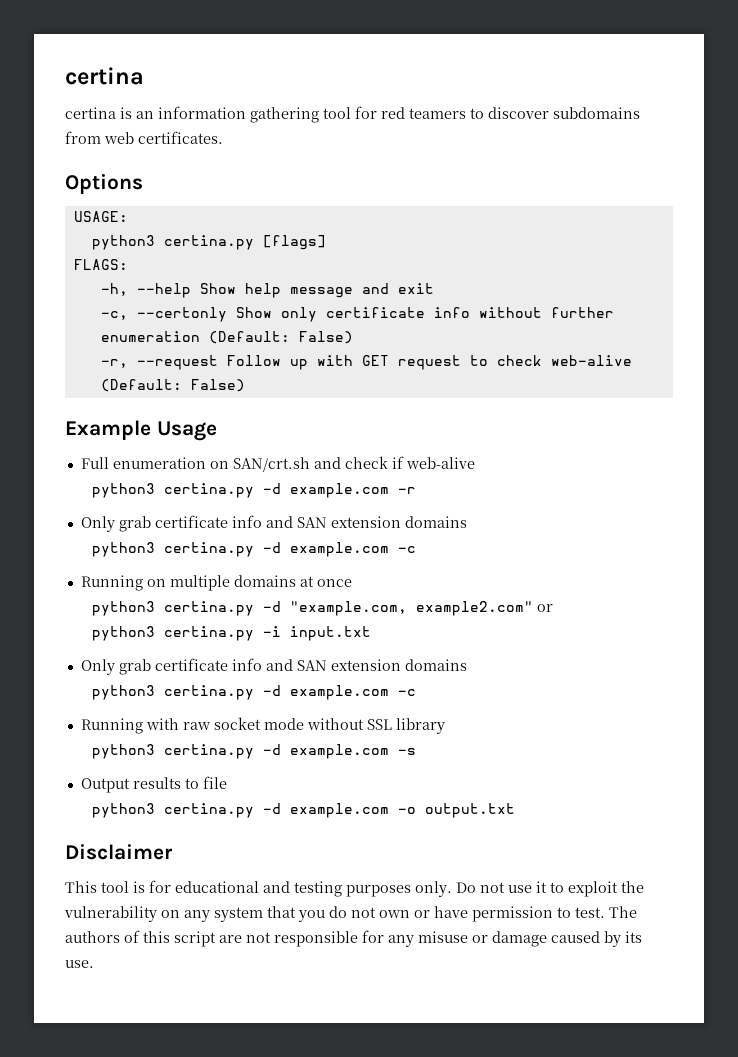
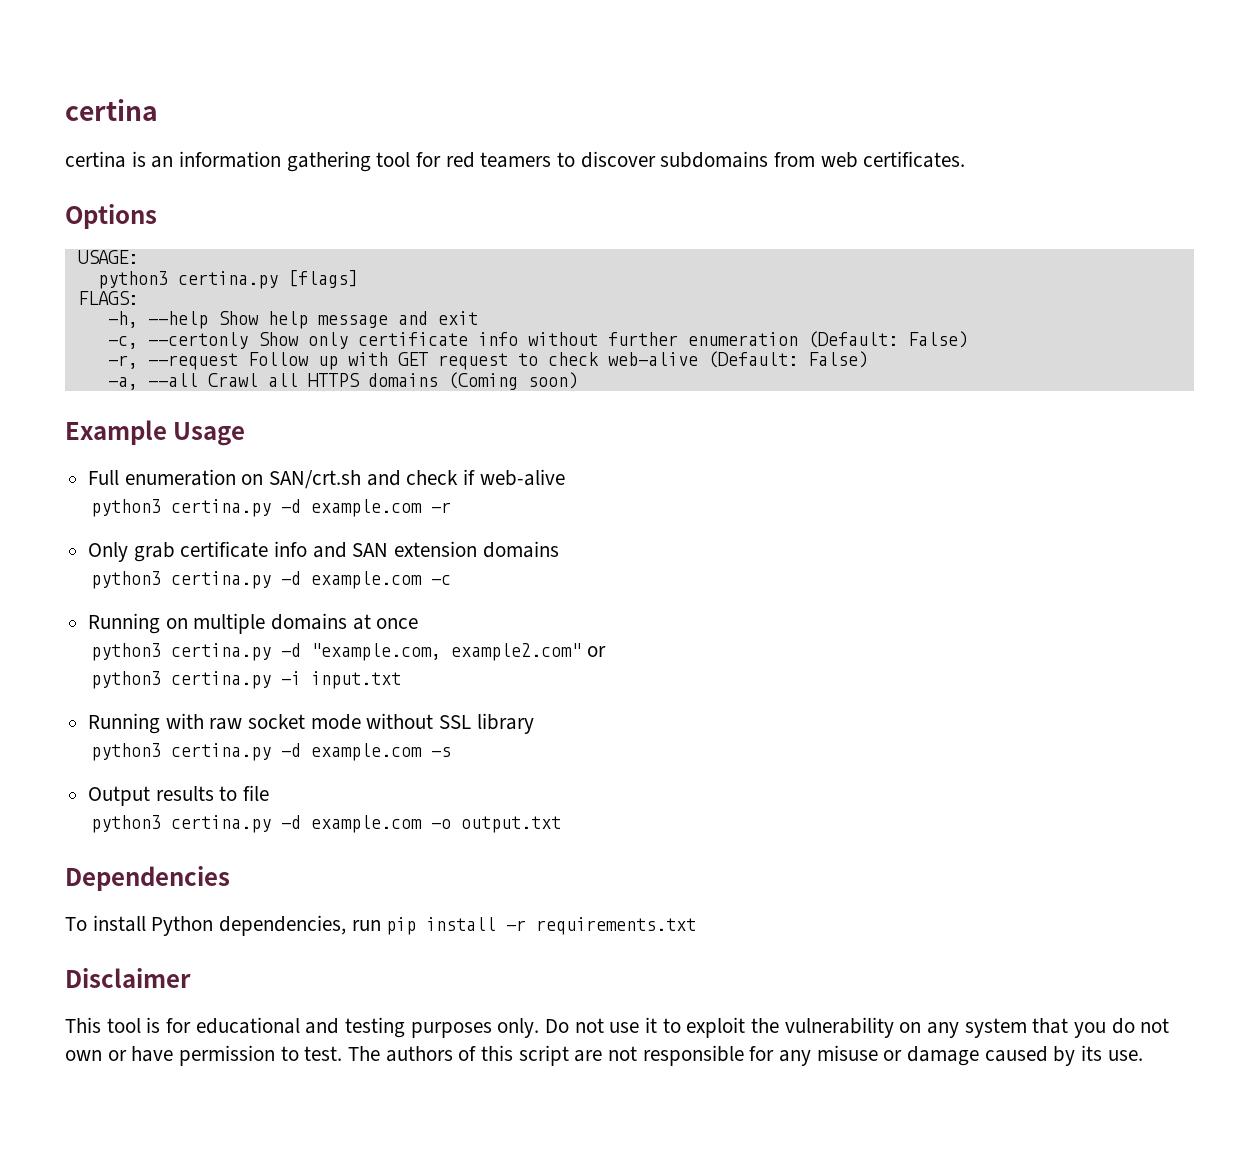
+ -a, --all Crawl all HTTPS domains (Coming soon)
  python3 certina.py -i input.txt
- Only grab certificate info and SAN extension domains
- python3 certina.py -d example.com -c
+ Dependencies
+ To install Python dependencies, run pip install -r requirements.txt

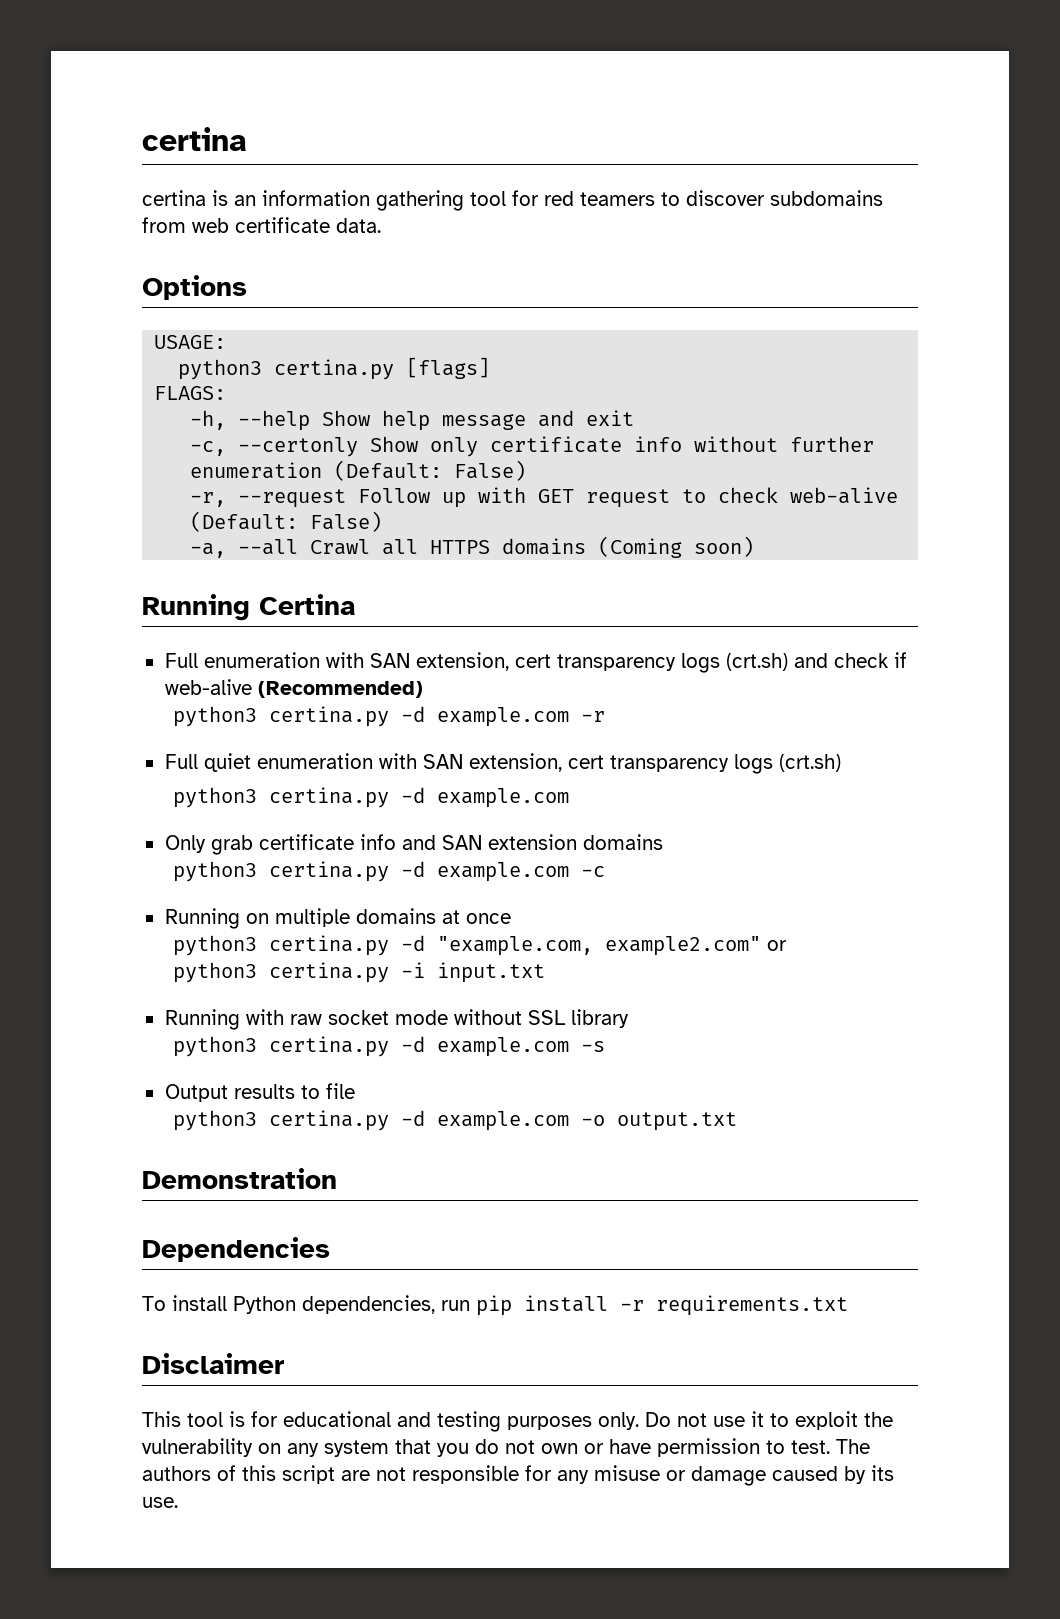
- certina is an information gathering tool for red teamers to discover subdomains from web certificates.
+ certina is an information gathering tool for red teamers to discover subdomains from web certificate data.
- Example Usage
+ Running Certina
- Full enumeration on SAN/crt.sh and check if web-alive
+ Full enumeration with SAN extension, cert transparency logs (crt.sh) and check if web-alive (Recommended)
+ Full quiet enumeration with SAN extension, cert transparency logs (crt.sh)
+ python3 certina.py -d example.com
+ Demonstration

